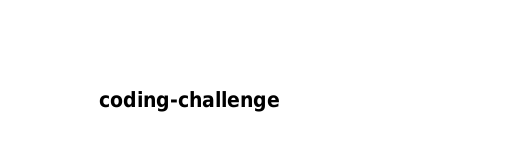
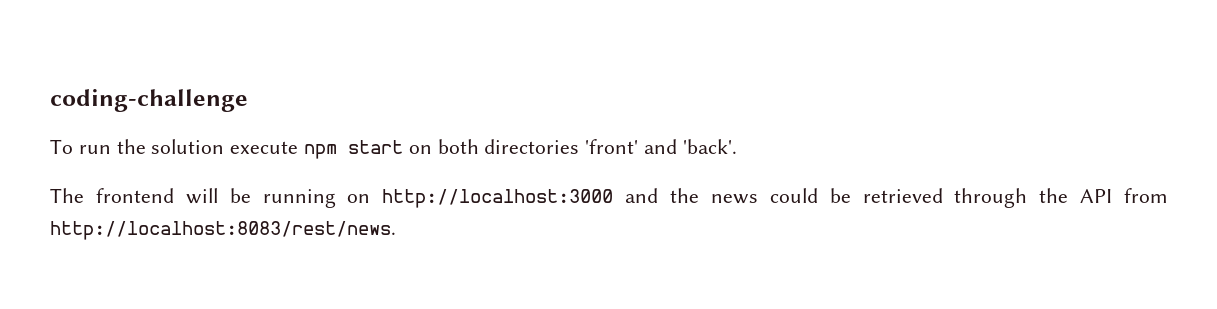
+ To run the solution execute npm start on both directories 'front' and 'back'.
+ The frontend will be running on http://localhost:3000 and the news could be retrieved through the API from http://localhost:8083/rest/news.

